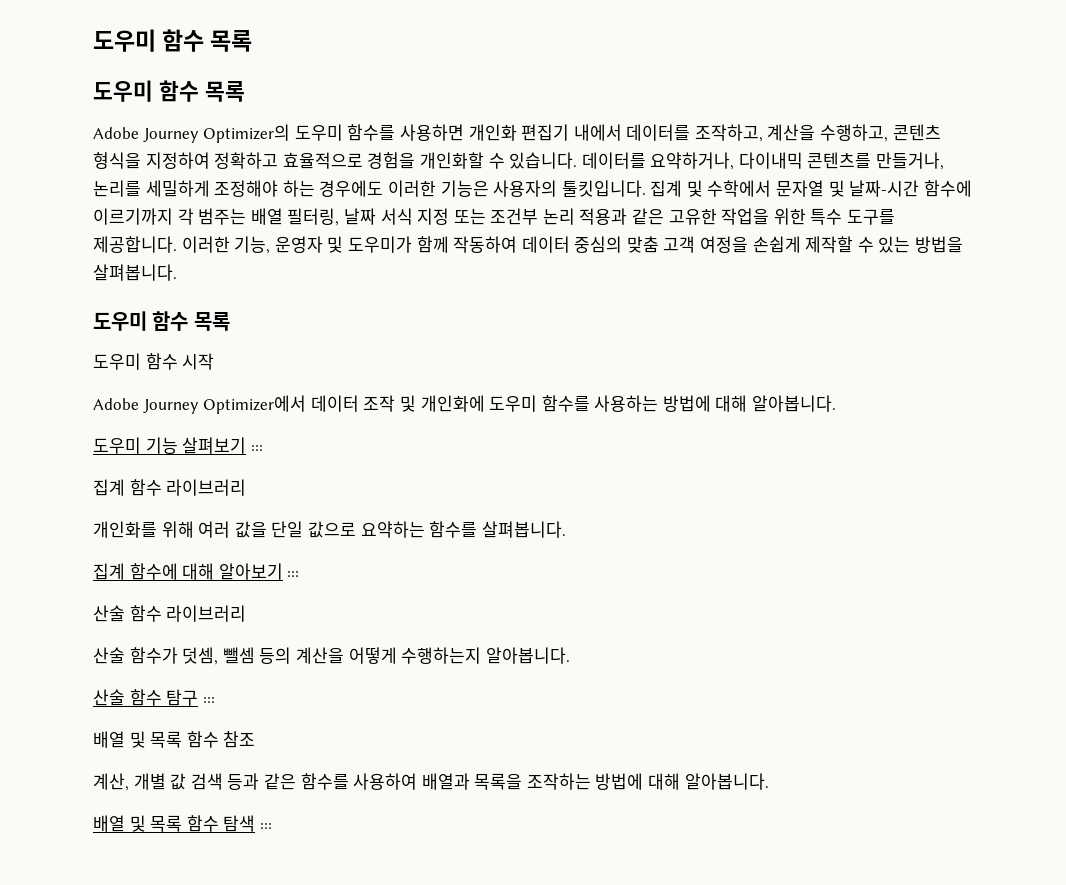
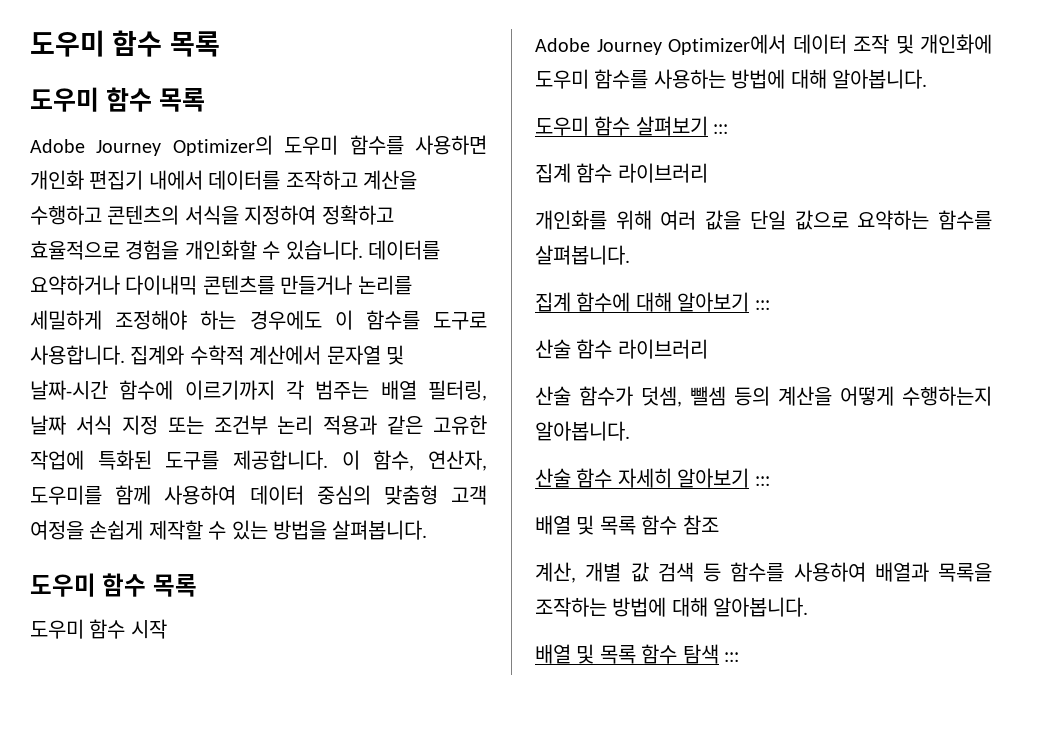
- Adobe Journey Optimizer의 도우미 함수를 사용하면 개인화 편집기 내에서 데이터를 조작하고, 계산을 수행하고, 콘텐츠 형식을 지정하여 정확하고 효율적으로 경험을 개인화할 수 있습니다.
+ Adobe Journey Optimizer의 도우미 함수를 사용하면 개인화 편집기 내에서 데이터를 조작하고 계산을 수행하고 콘텐츠의 서식을 지정하여 정확하고 효율적으로 경험을 개인화할 수 있습니다.
- 데이터를 요약하거나, 다이내믹 콘텐츠를 만들거나, 논리를 세밀하게 조정해야 하는 경우에도 이러한 기능은 사용자의 툴킷입니다. 집계 및 수학에서 문자열 및 날짜-시간 함수에 이르기까지 각 범주는 배열 필터링, 날짜 서식 지정 또는 조건부 논리 적용과 같은 고유한 작업을 위한 특수 도구를 제공합니다. 이러한 기능, 운영자 및 도우미가 함께 작동하여 데이터 중심의 맞춤 고객 여정을 손쉽게 제작할 수 있는 방법을 살펴봅니다.
+ 데이터를 요약하거나 다이내믹 콘텐츠를 만들거나 논리를 세밀하게 조정해야 하는 경우에도 이 함수를 도구로 사용합니다. 집계와 수학적 계산에서 문자열 및 날짜-시간 함수에 이르기까지 각 범주는 배열 필터링, 날짜 서식 지정 또는 조건부 논리 적용과 같은 고유한 작업에 특화된 도구를 제공합니다. 이 함수, 연산자, 도우미를 함께 사용하여 데이터 중심의 맞춤형 고객 여정을 손쉽게 제작할 수 있는 방법을 살펴봅니다.
- 도우미 기능 살펴보기 :::
+ 도우미 함수 살펴보기 :::
- 산술 함수 탐구 :::
+ 산술 함수 자세히 알아보기 :::
- 계산, 개별 값 검색 등과 같은 함수를 사용하여 배열과 목록을 조작하는 방법에 대해 알아봅니다.
+ 계산, 개별 값 검색 등 함수를 사용하여 배열과 목록을 조작하는 방법에 대해 알아봅니다.

